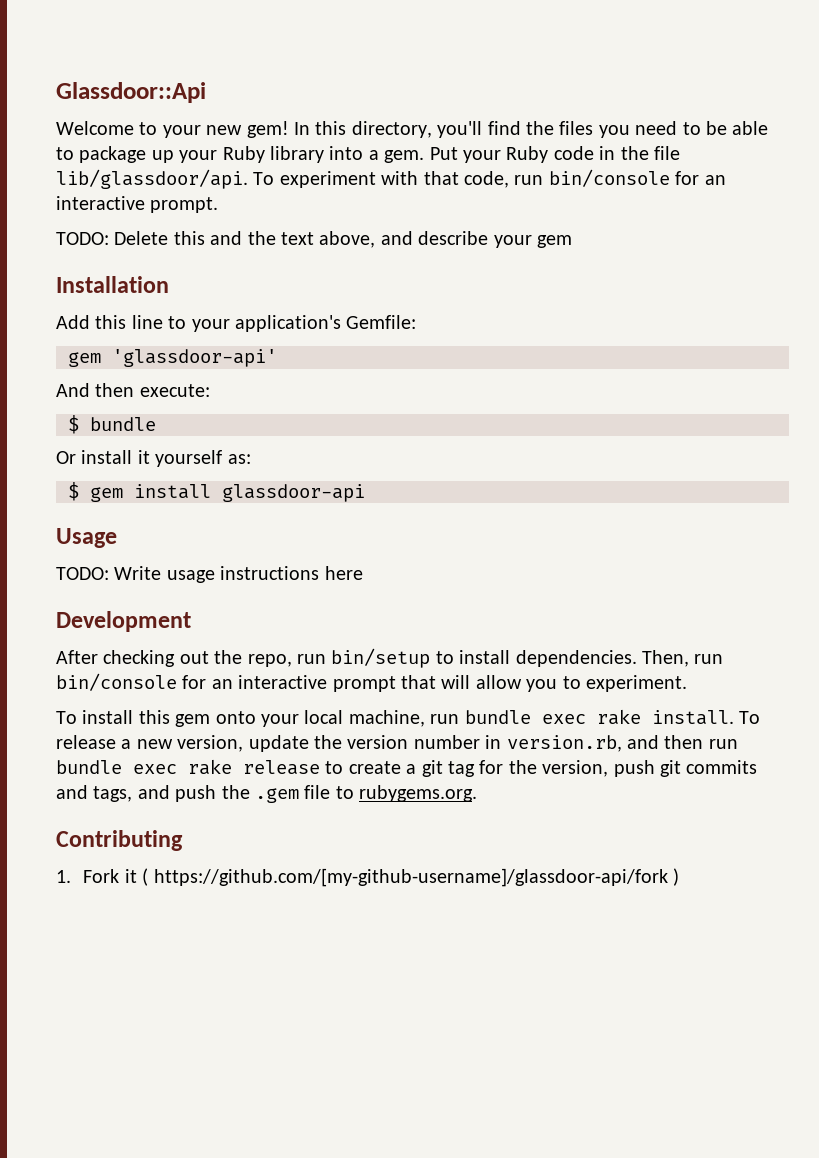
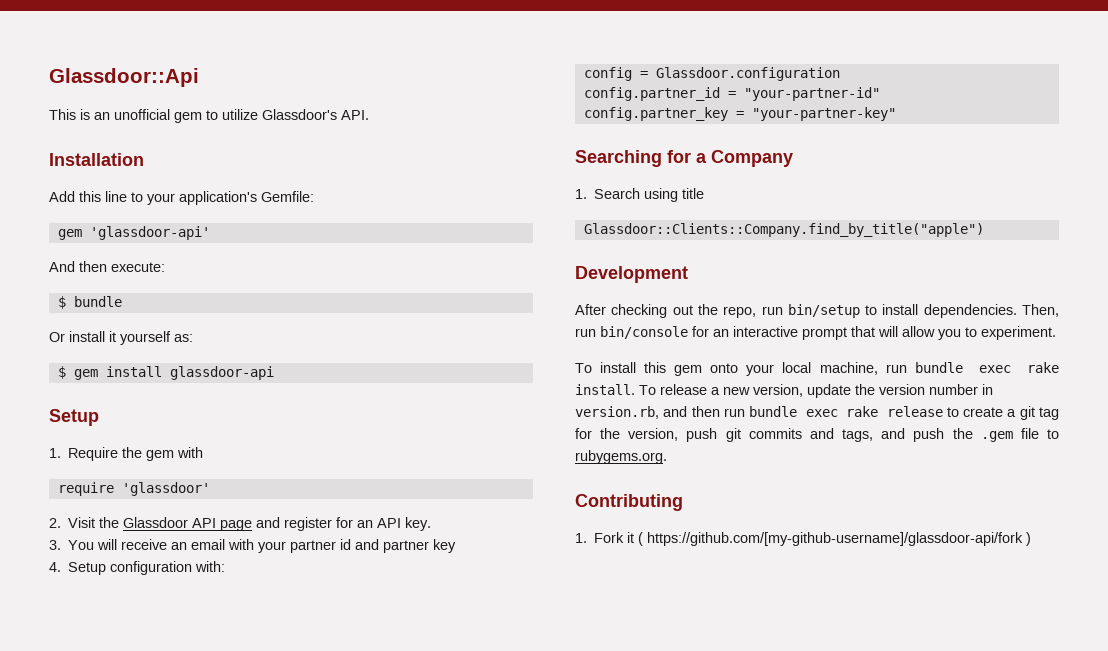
- Welcome to your new gem! In this directory, you'll find the files you need to be able to package up your Ruby library into a gem. Put your Ruby code in the file lib/glassdoor/api. To experiment with that code, run bin/console for an interactive prompt.
- TODO: Delete this and the text above, and describe your gem
+ This is an unofficial gem to utilize Glassdoor's API.
  $ gem install glassdoor-api
- Usage
- TODO: Write usage instructions here
+ Setup
+ 1. Require the gem with
+ require 'glassdoor'
+ 2. Visit the Glassdoor API page and register for an API key.
+ 3. You will receive an email with your partner id and partner key
+ 4. Setup configuration with:
+ config = Glassdoor.configuration
+ config.partner_id = "your-partner-id"
+ config.partner_key = "your-partner-key"
+ Searching for a Company
+ 1. Search using title
+ Glassdoor::Clients::Company.find_by_title("apple")

